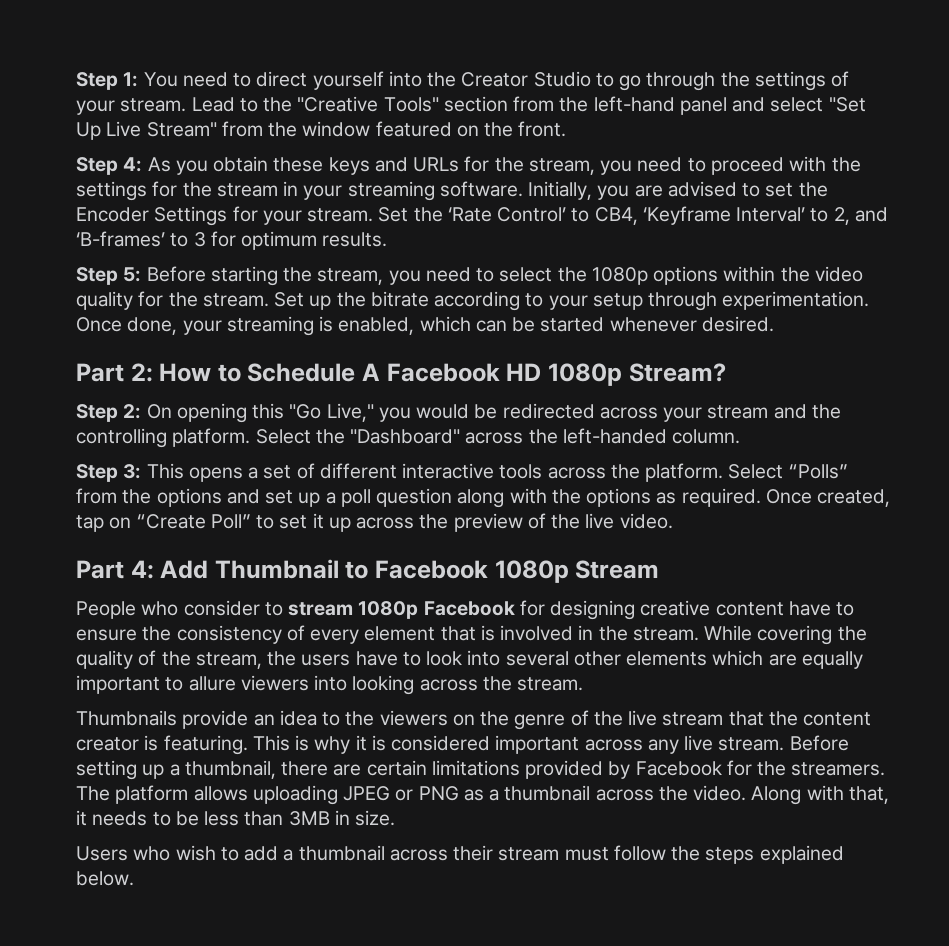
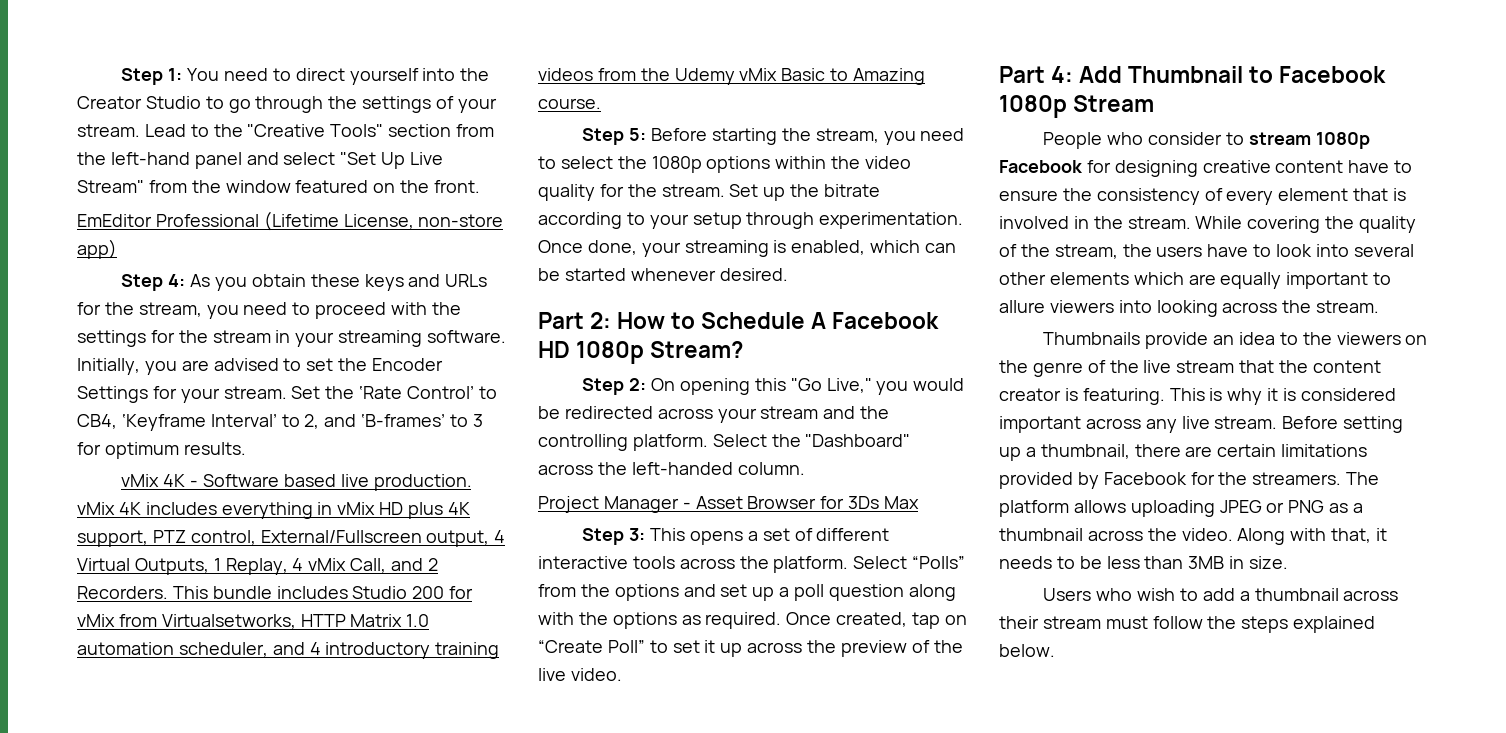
+ EmEditor Professional (Lifetime License, non-store app)
+ vMix 4K - Software based live production. vMix 4K includes everything in vMix HD plus 4K support, PTZ control, External/Fullscreen output, 4 Virtual Outputs, 1 Replay, 4 vMix Call, and 2 Recorders. This bundle includes Studio 200 for vMix from Virtualsetworks, HTTP Matrix 1.0 automation scheduler, and 4 introductory training videos from the Udemy vMix Basic to Amazing course.
+ Project Manager - Asset Browser for 3Ds Max

